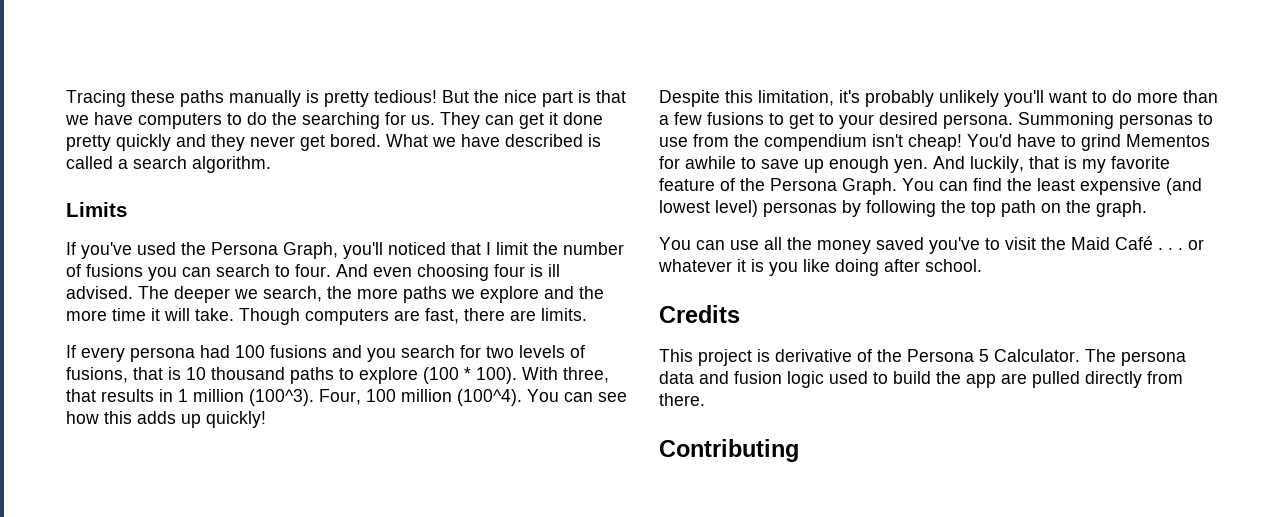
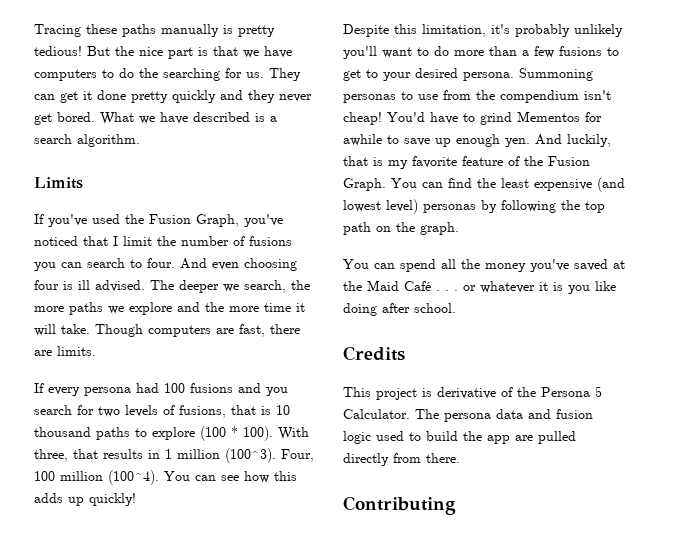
- What we have described is called a search algorithm.
+ What we have described is a search algorithm.
- If you've used the Persona Graph, you'll noticed that I limit the number of fusions you can search to four.
+ If you've used the Fusion Graph, you've noticed that I limit the number of fusions you can search to four.
- And luckily, that is my favorite feature of the Persona Graph.
+ And luckily, that is my favorite feature of the Fusion Graph.
- You can use all the money saved you've to visit the Maid Café . . . or whatever it is you like doing after school.
+ You can spend all the money you've saved at the Maid Café . . . or whatever it is you like doing after school.

